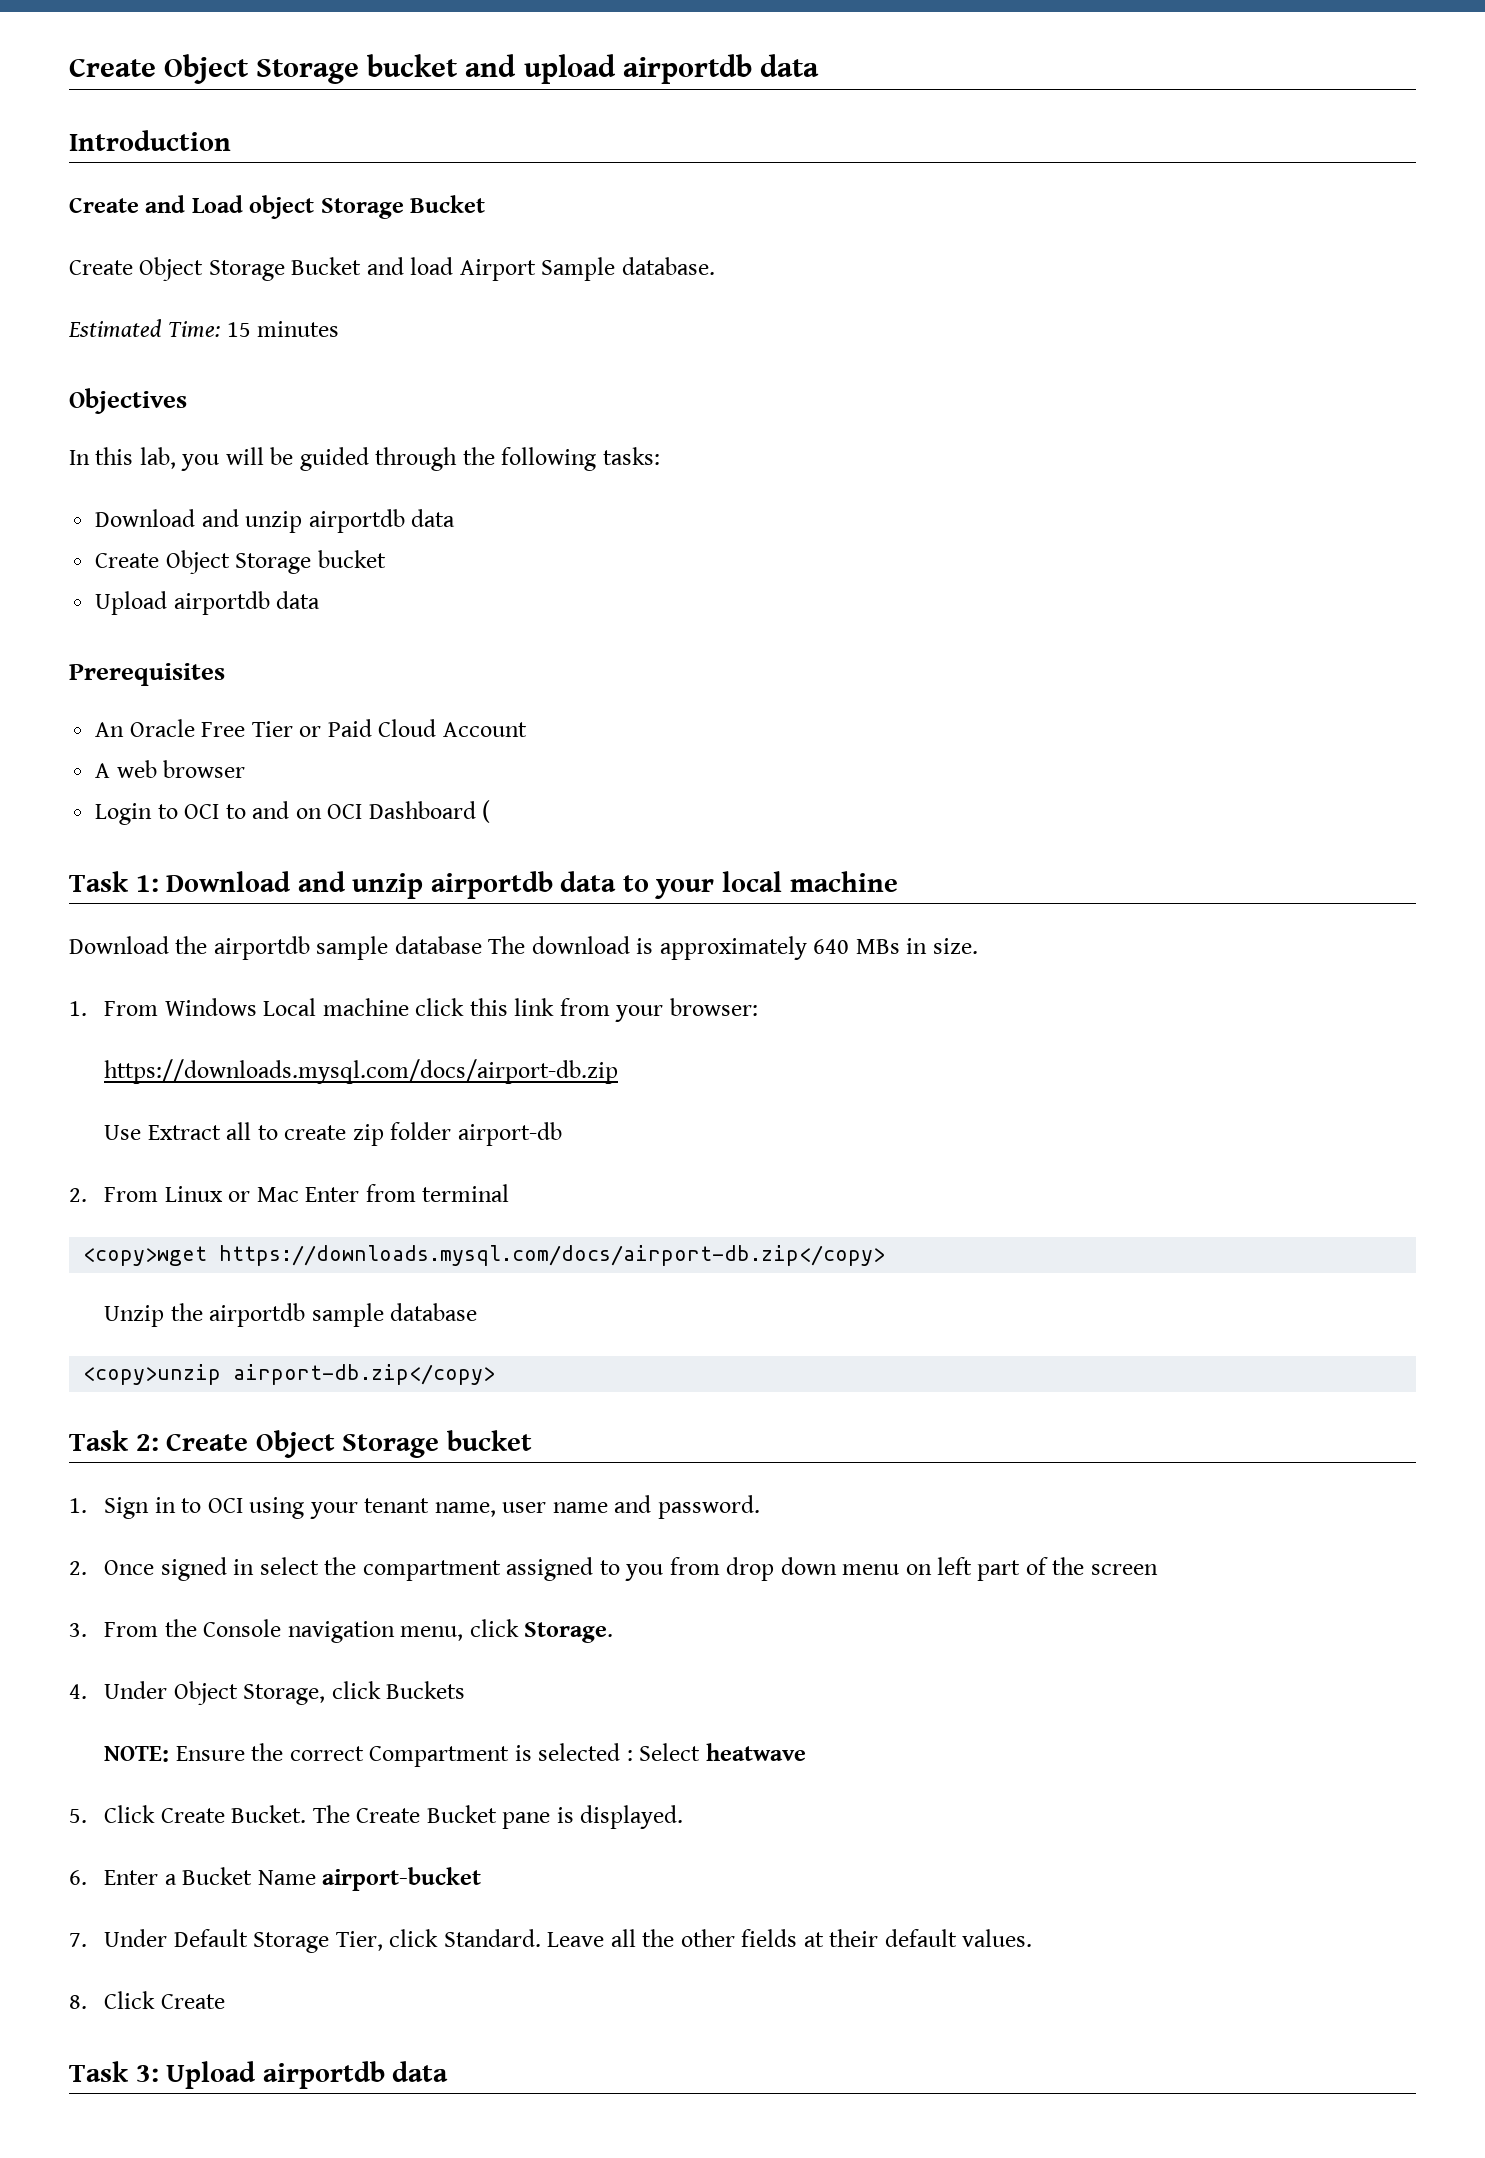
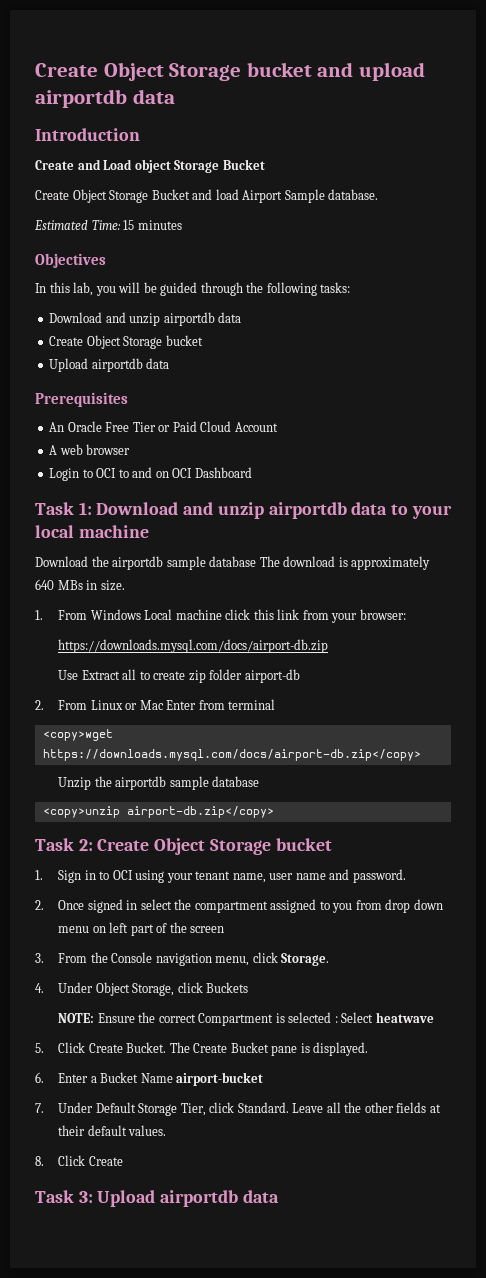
- Login to OCI to and on OCI Dashboard (
+ Login to OCI to and on OCI Dashboard

